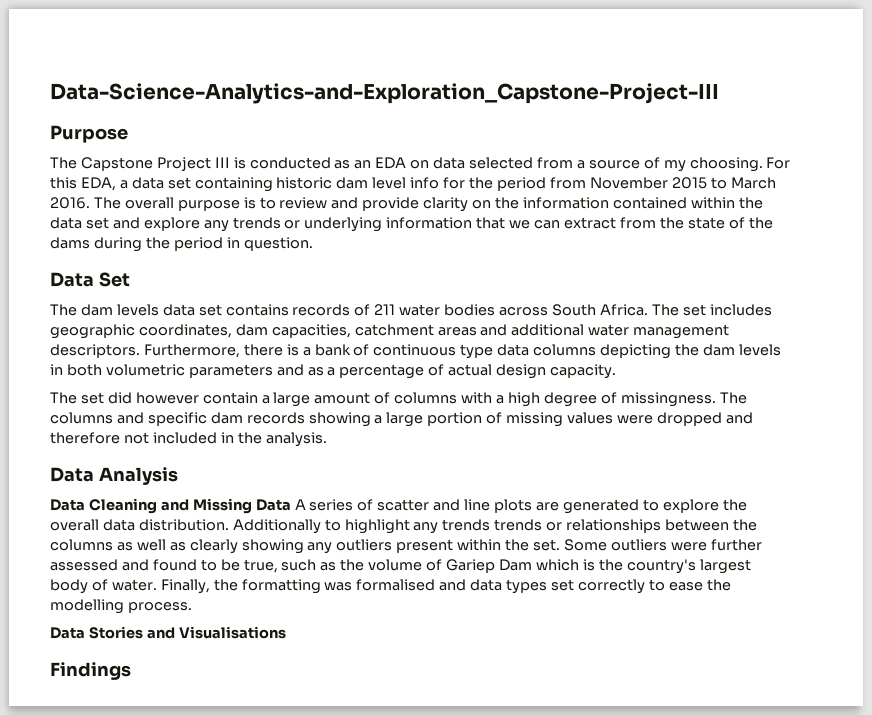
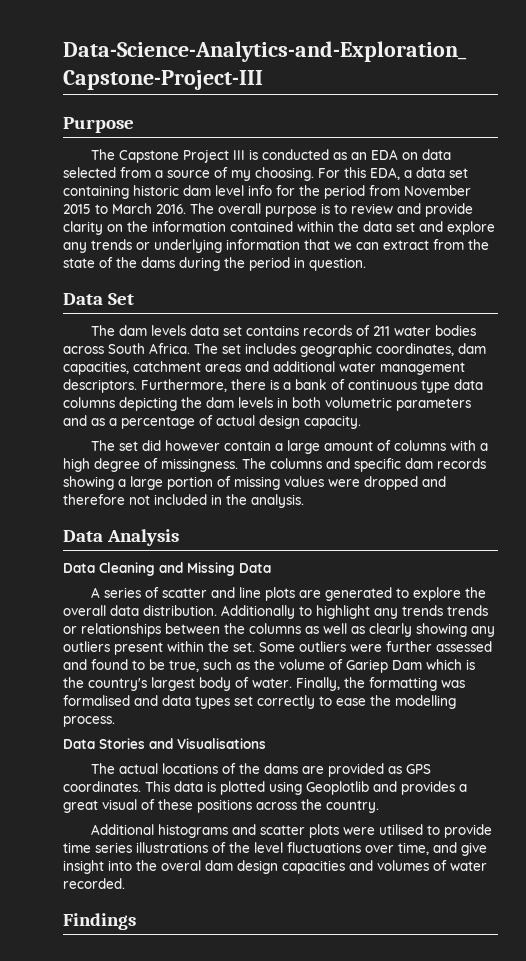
- Data Cleaning and Missing Data A series of scatter and line plots are generated to explore the overall data distribution.
+ Data Cleaning and Missing Data
+ A series of scatter and line plots are generated to explore the overall data distribution.
+ The actual locations of the dams are provided as GPS coordinates. This data is plotted using Geoplotlib and provides a great visual of these positions across the country.
+ Additional histograms and scatter plots were utilised to provide time series illustrations of the level fluctuations over time, and give insight into the overal dam design capacities and volumes of water recorded.

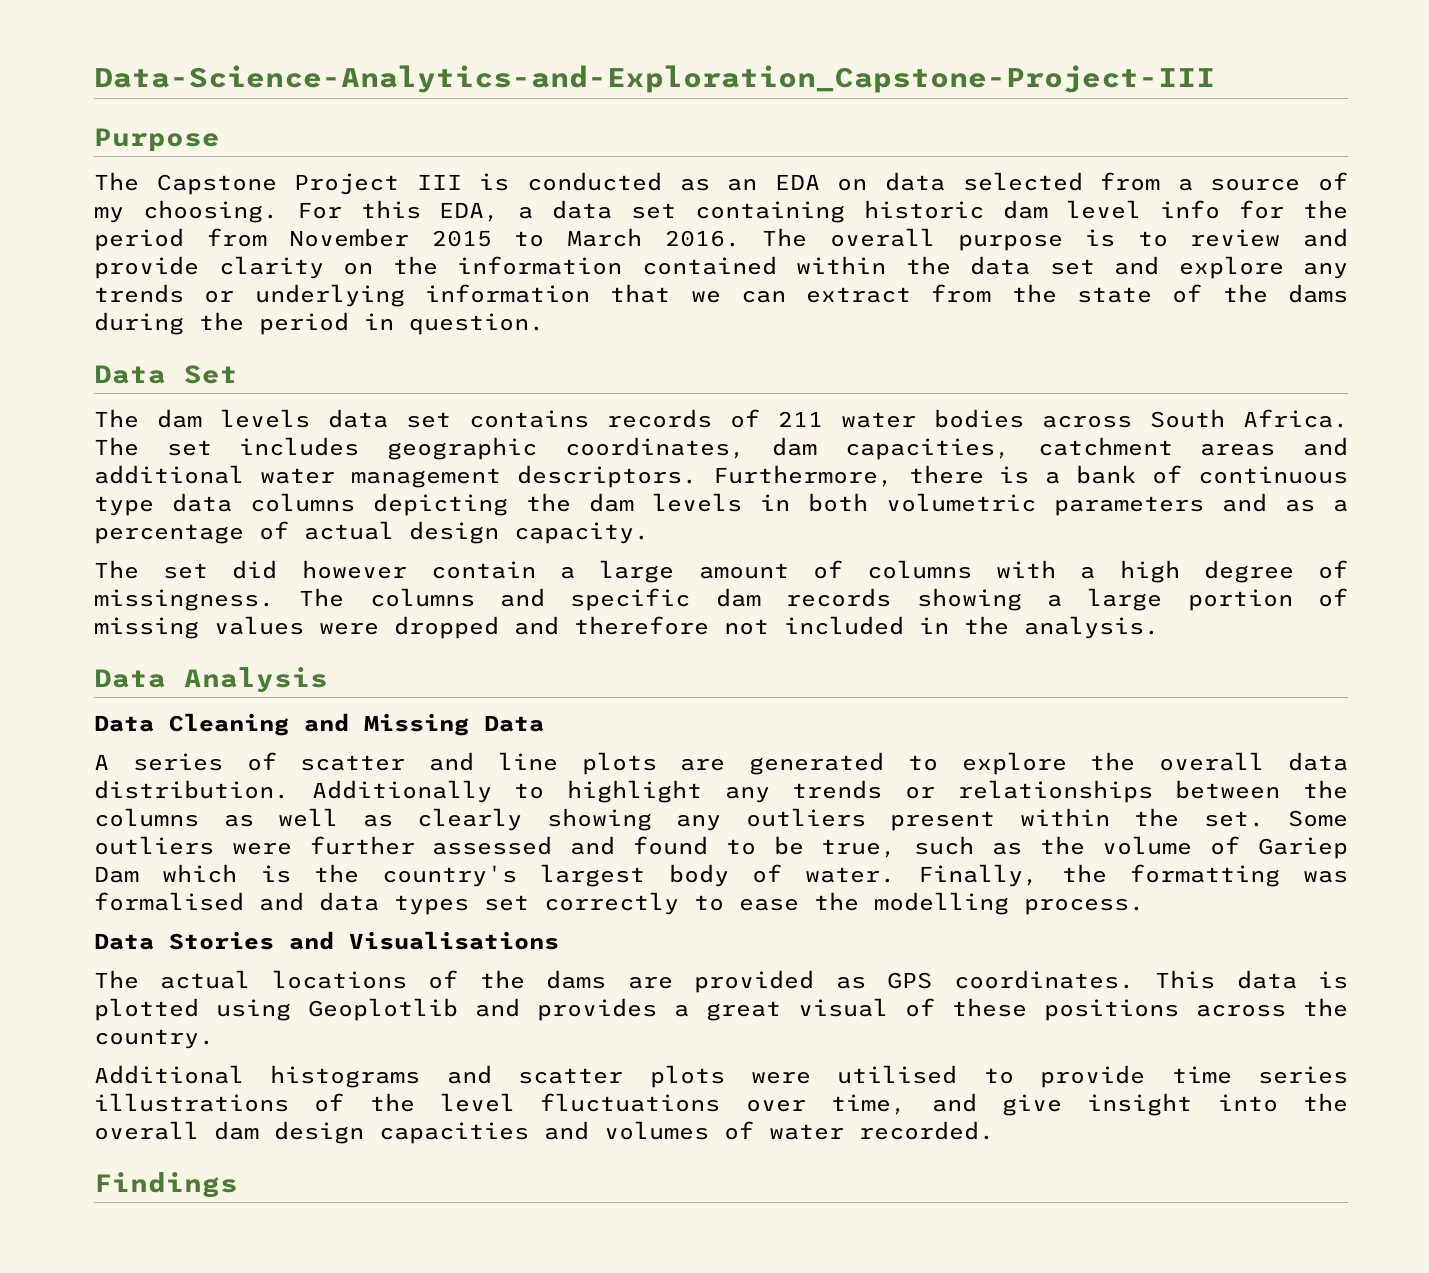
- Additionally to highlight any trends trends or relationships between the columns as well as clearly showing any outliers present within the set.
+ Additionally to highlight any trends or relationships between the columns as well as clearly showing any outliers present within the set.
- Additional histograms and scatter plots were utilised to provide time series illustrations of the level fluctuations over time, and give insight into the overal dam design capacities and volumes of water recorded.
+ Additional histograms and scatter plots were utilised to provide time series illustrations of the level fluctuations over time, and give insight into the overall dam design capacities and volumes of water recorded.

